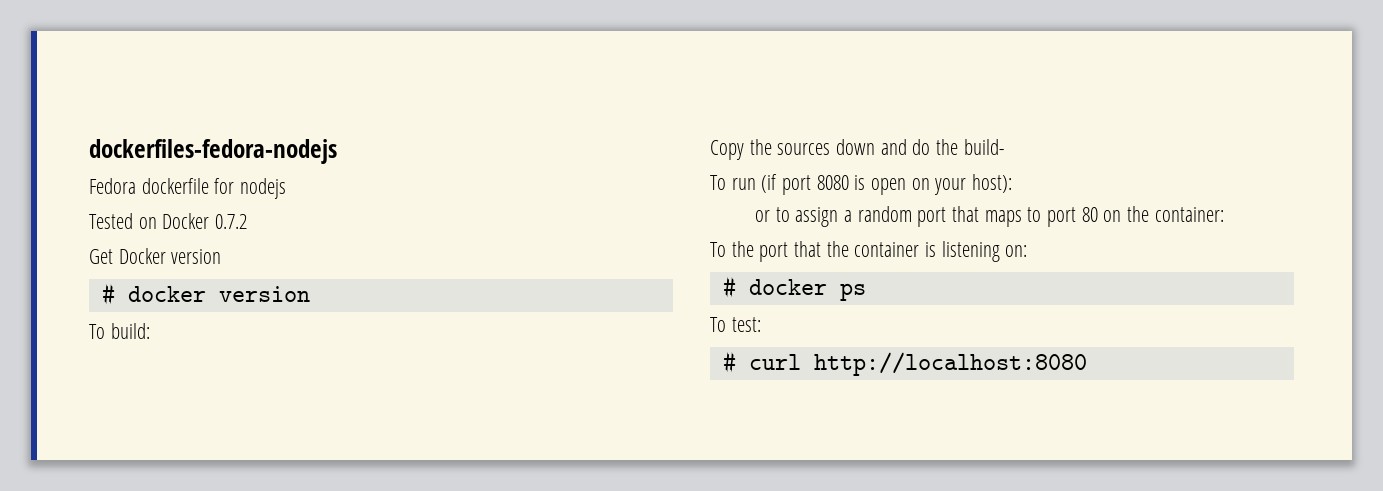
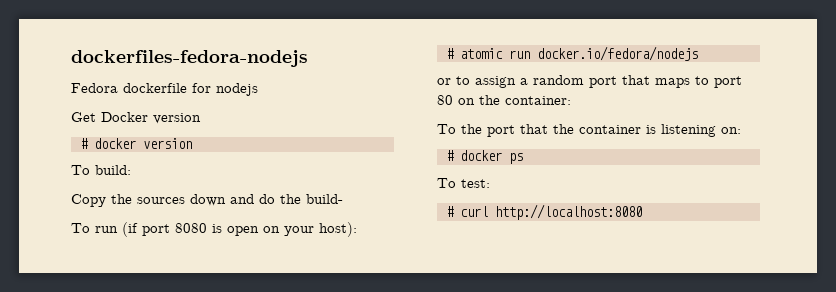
- Tested on Docker 0.7.2
+ # atomic run docker.io/fedora/nodejs

